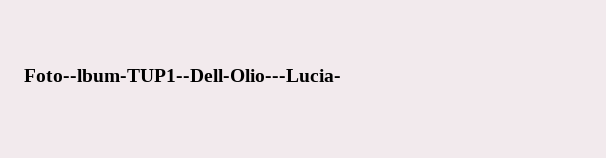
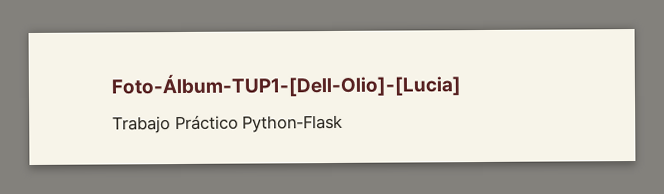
- Foto--lbum-TUP1--Dell-Olio---Lucia-
+ Foto-Álbum-TUP1-[Dell-Olio]-[Lucia]
+ Trabajo Práctico Python-Flask

